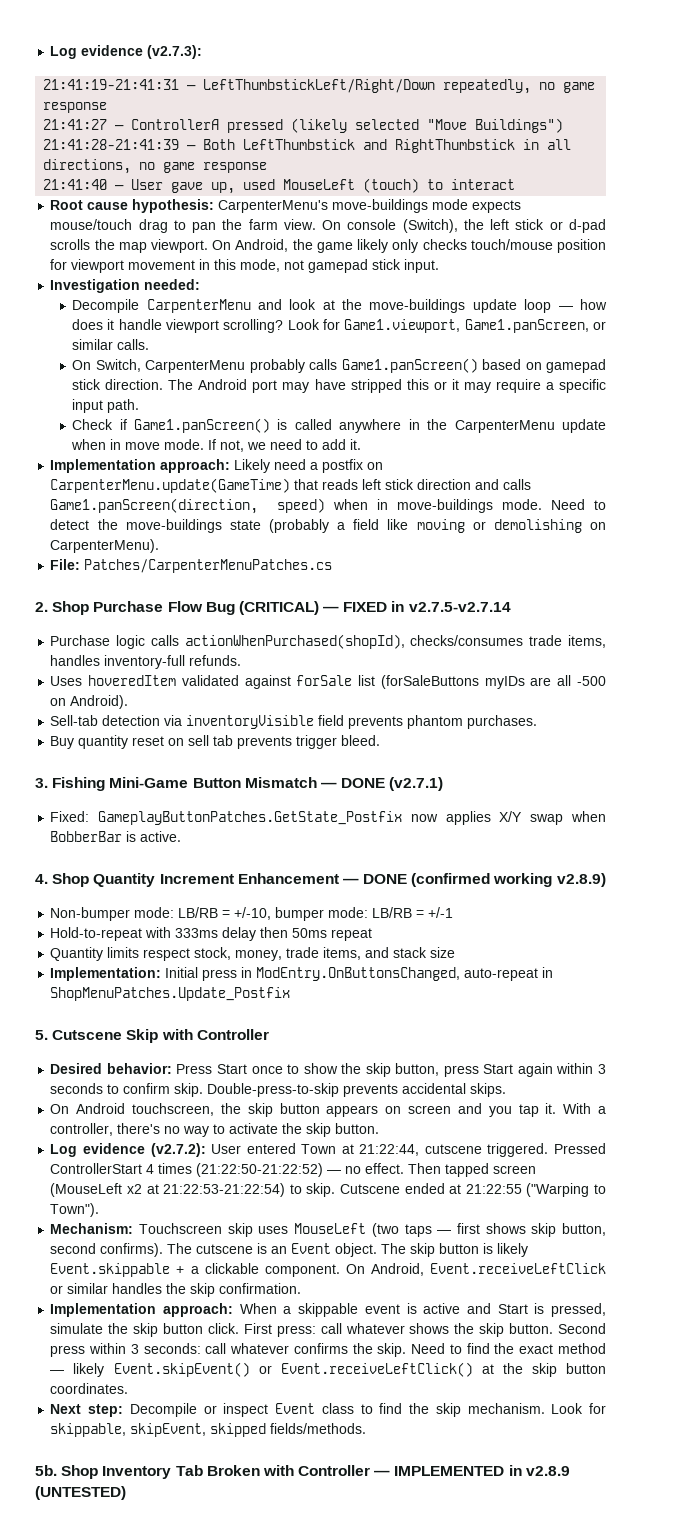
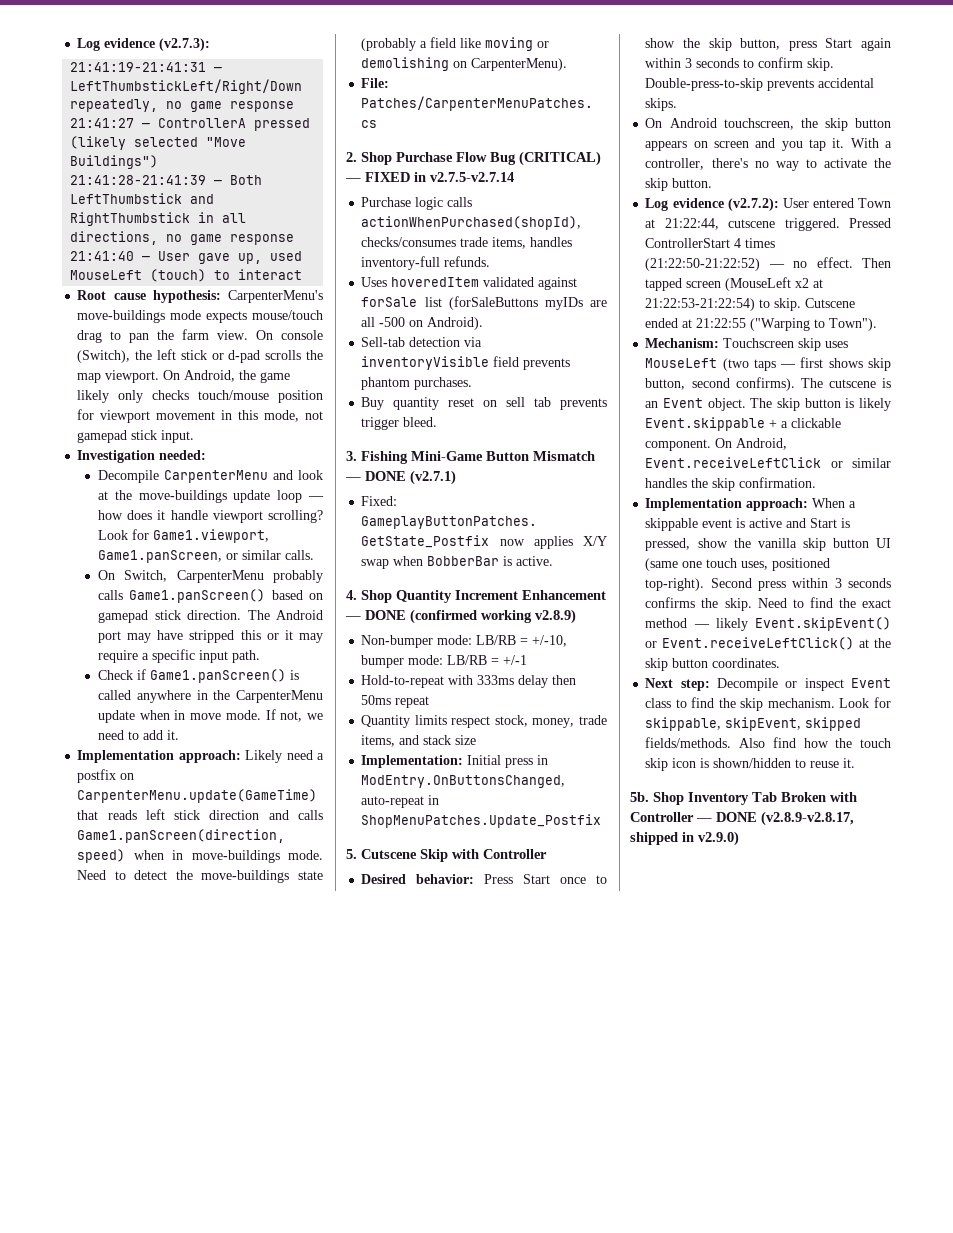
- Implementation approach: When a skippable event is active and Start is pressed, simulate the skip button click. First press: call whatever shows the skip button.
+ Implementation approach: When a skippable event is active and Start is pressed, show the vanilla skip button UI (same one touch uses, positioned top-right).
- Second press within 3 seconds: call whatever confirms the skip.
+ Second press within 3 seconds confirms the skip.
+ Also find how the touch skip icon is shown/hidden to reuse it.
- Shop Inventory Tab Broken with Controller — IMPLEMENTED in v2.8.9 (UNTESTED)
+ Shop Inventory Tab Broken with Controller — DONE (v2.8.9-v2.8.17, shipped in v2.9.0)

